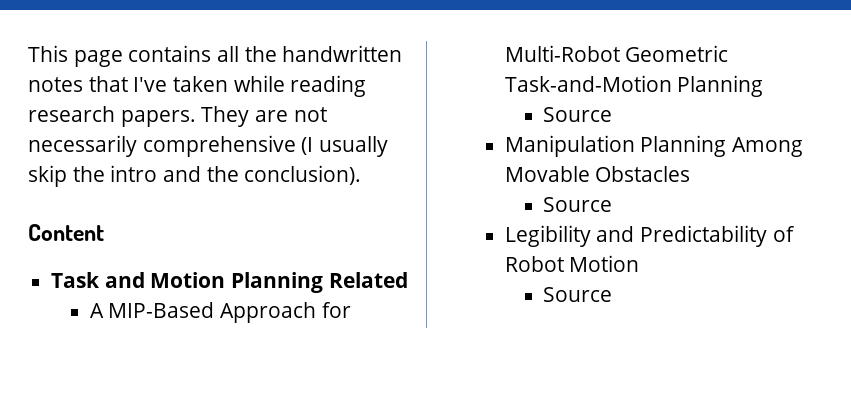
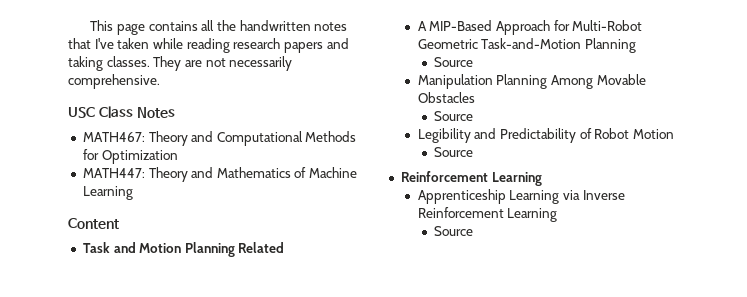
- This page contains all the handwritten notes that I've taken while reading research papers. They are not necessarily comprehensive (I usually skip the intro and the conclusion).
+ This page contains all the handwritten notes that I've taken while reading research papers and taking classes. They are not necessarily comprehensive.
+ USC Class Notes
+ MATH467: Theory and Computational Methods for Optimization
+ MATH447: Theory and Mathematics of Machine Learning
  Legibility and Predictability of Robot Motion
+ Source
+ Reinforcement Learning
+ Apprenticeship Learning via Inverse Reinforcement Learning

